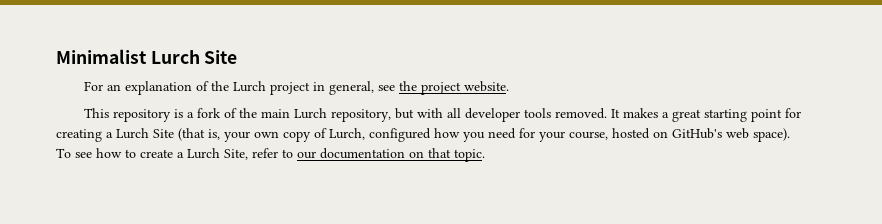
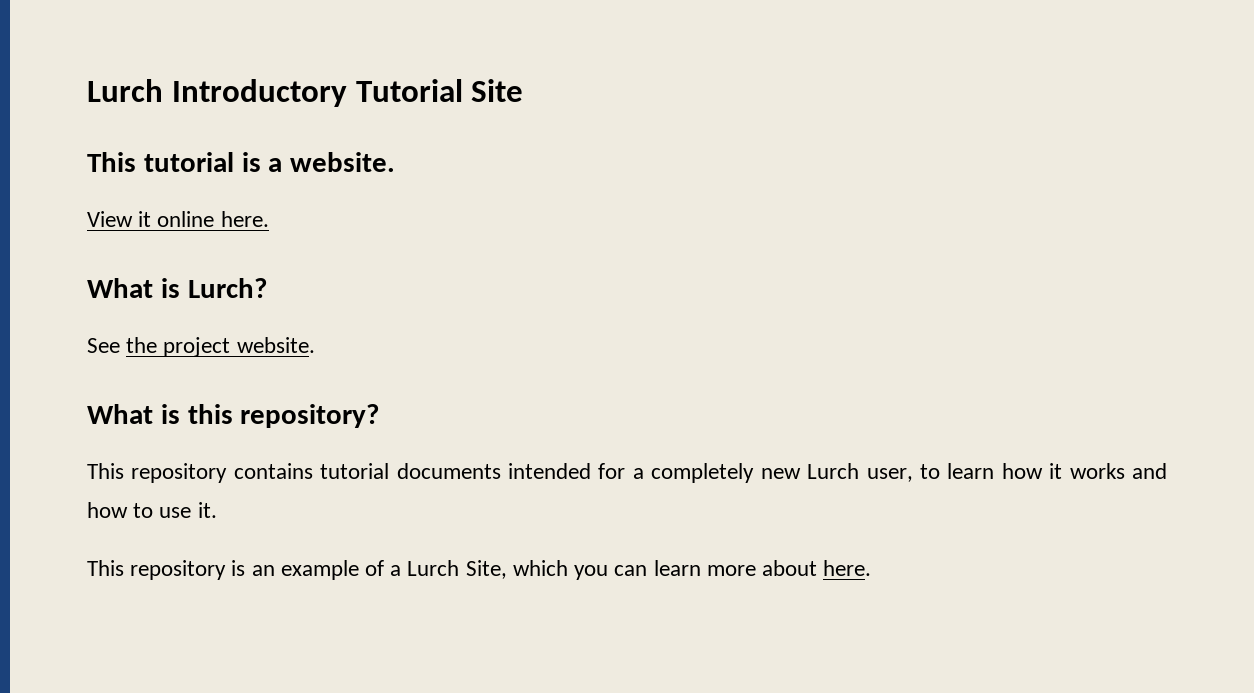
- Minimalist Lurch Site
- For an explanation of the Lurch project in general, see the project website.
- This repository is a fork of the main Lurch repository, but with all developer tools removed. It makes a great starting point for creating a Lurch Site (that is, your own copy of Lurch, configured how you need for your course, hosted on GitHub's web space). To see how to create a Lurch Site, refer to our documentation on that topic.
+ Lurch Introductory Tutorial Site
+ This tutorial is a website.
+ View it online here.
+ What is Lurch?
+ See the project website.
+ What is this repository?
+ This repository contains tutorial documents intended for a completely new Lurch user, to learn how it works and how to use it.
+ This repository is an example of a Lurch Site, which you can learn more about here.

